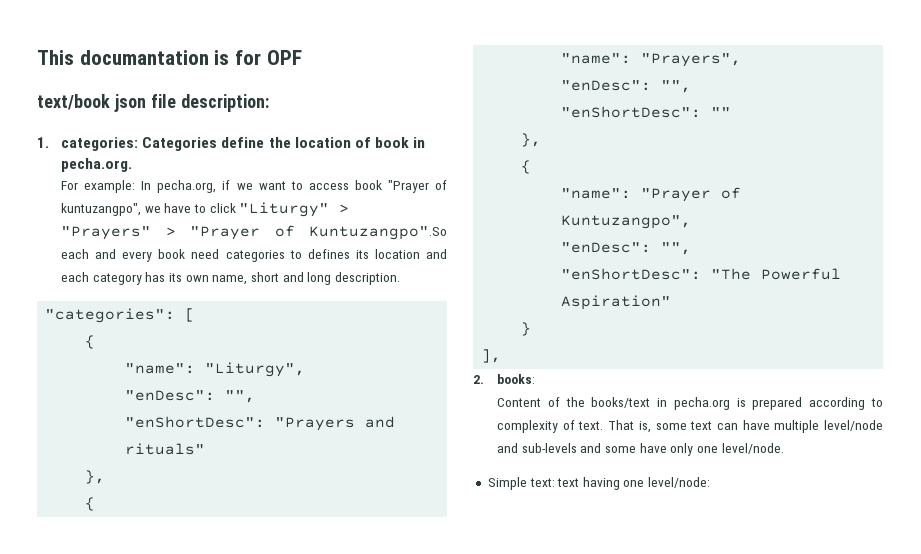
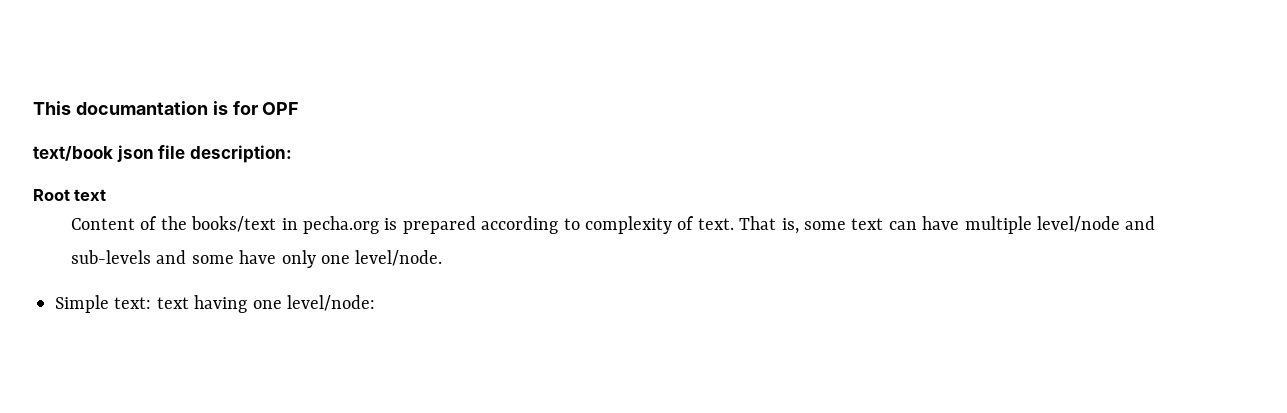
- 1. categories: Categories define the location of book in pecha.org.
- For example: In pecha.org, if we want to access book "Prayer of kuntuzangpo", we have to click "Liturgy" > "Prayers" > "Prayer of Kuntuzangpo".So each and every book need categories to defines its location and each category has its own name, short and long description.
- "categories": [
- {
- "name": "Liturgy",
- "enDesc": "",
- "enShortDesc": "Prayers and rituals"
- },
- {
- "name": "Prayers",
- "enDesc": "",
- "enShortDesc": ""
- },
- {
- "name": "Prayer of Kuntuzangpo",
- "enDesc": "",
- "enShortDesc": "The Powerful Aspiration"
- }
- ],
- 2. books:
+ Root text

